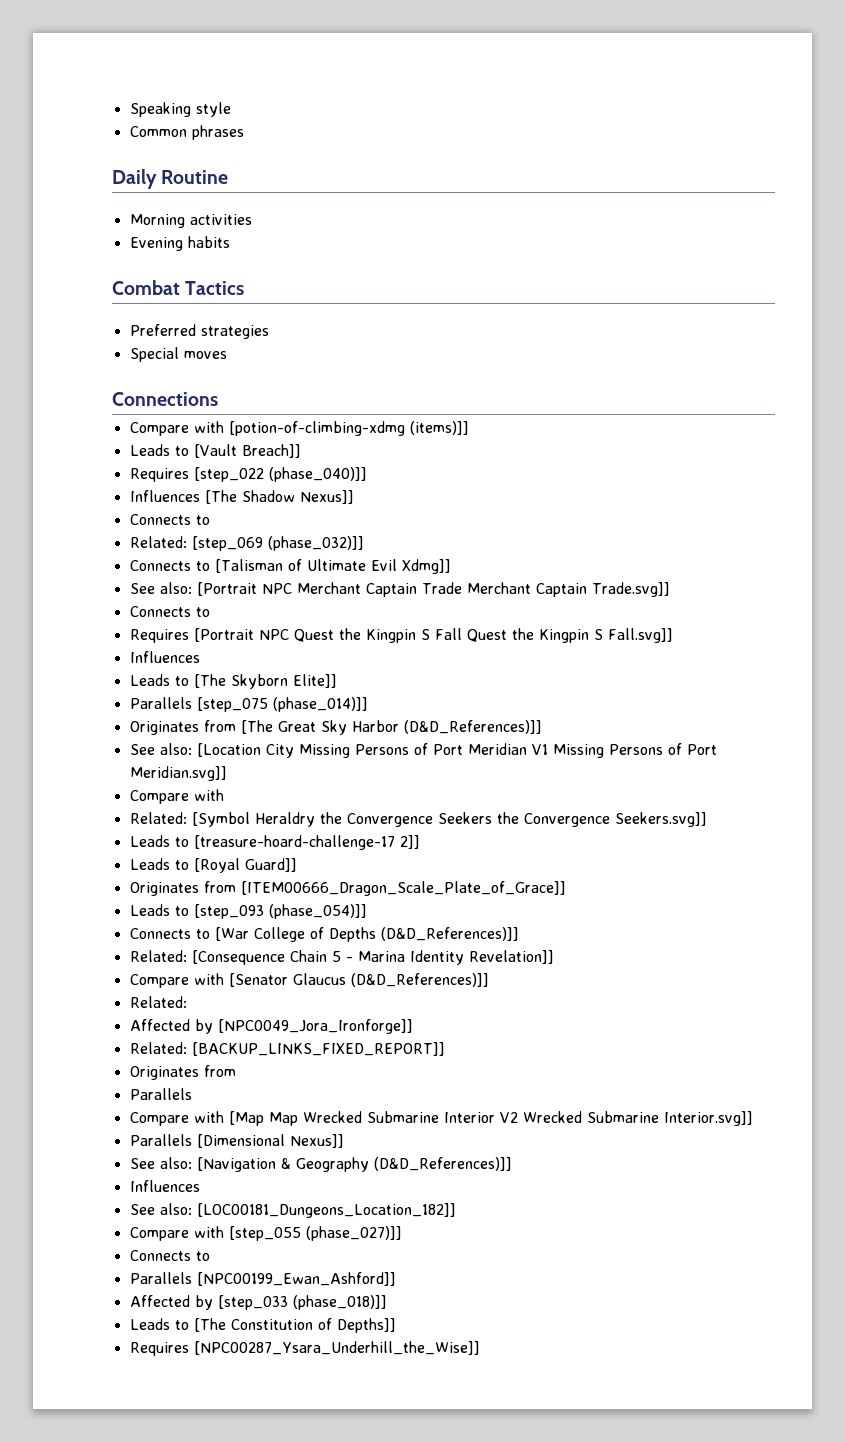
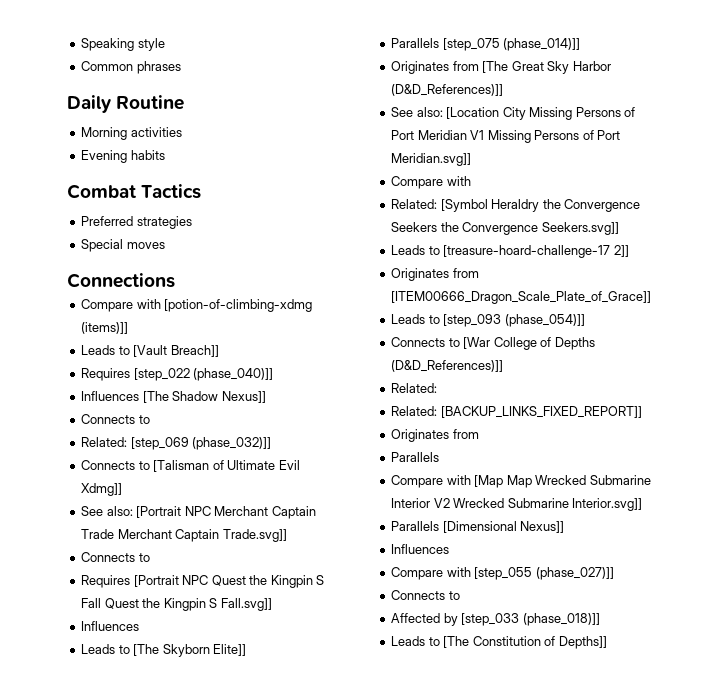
- Leads to [Royal Guard]]
  Connects to [War College of Depths (D&D_References)]]
- Related: [Consequence Chain 5 - Marina Identity Revelation]]
- Compare with [Senator Glaucus (D&D_References)]]
  Related:
- Affected by [NPC0049_Jora_Ironforge]]
  Parallels [Dimensional Nexus]]
- See also: [Navigation & Geography (D&D_References)]]
  Influences
- See also: [LOC00181_Dungeons_Location_182]]
- Parallels [NPC00199_Ewan_Ashford]]
- Requires [NPC00287_Ysara_Underhill_the_Wise]]

